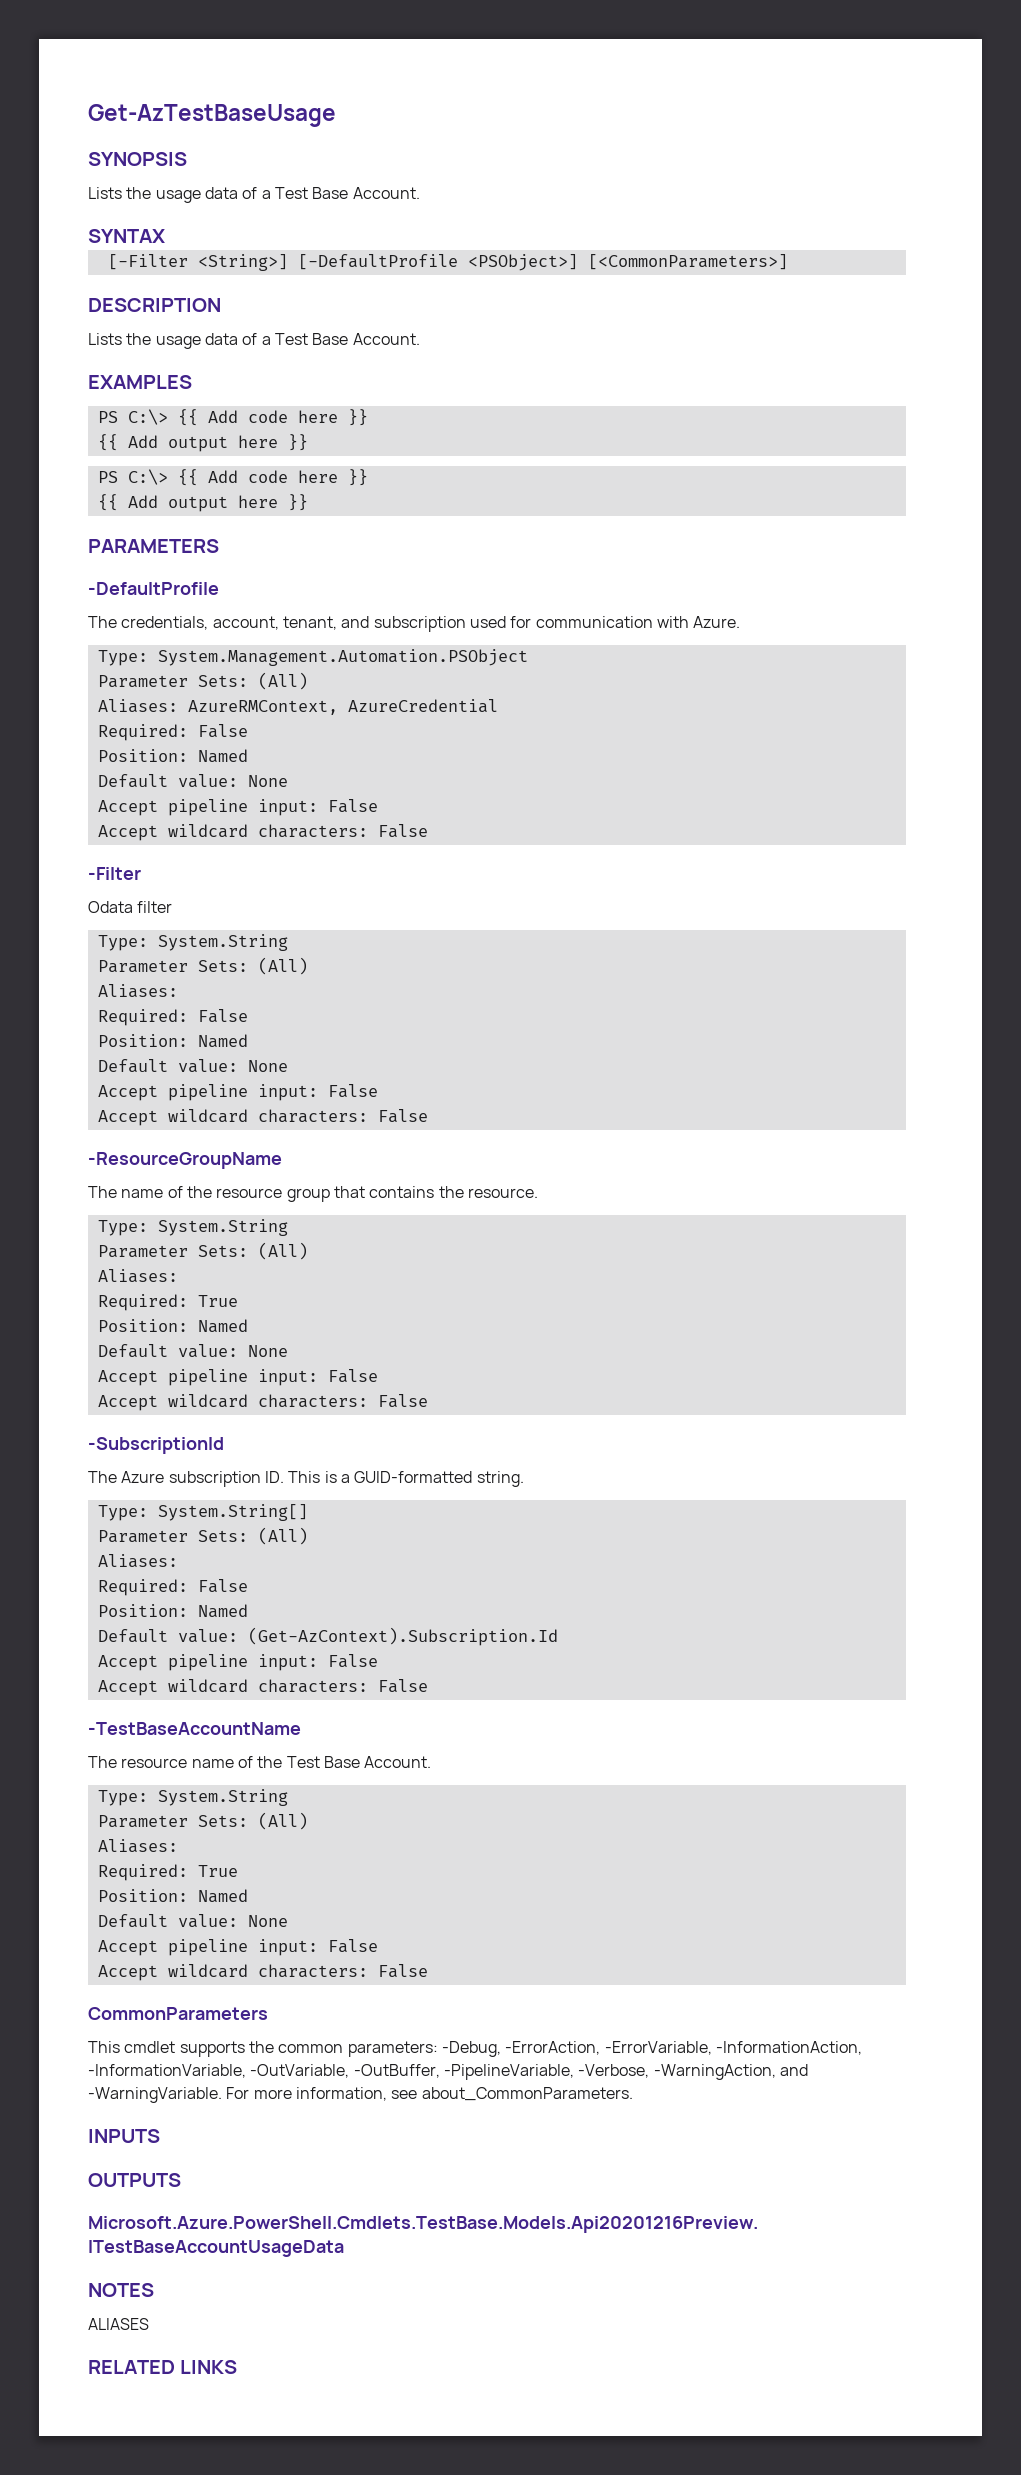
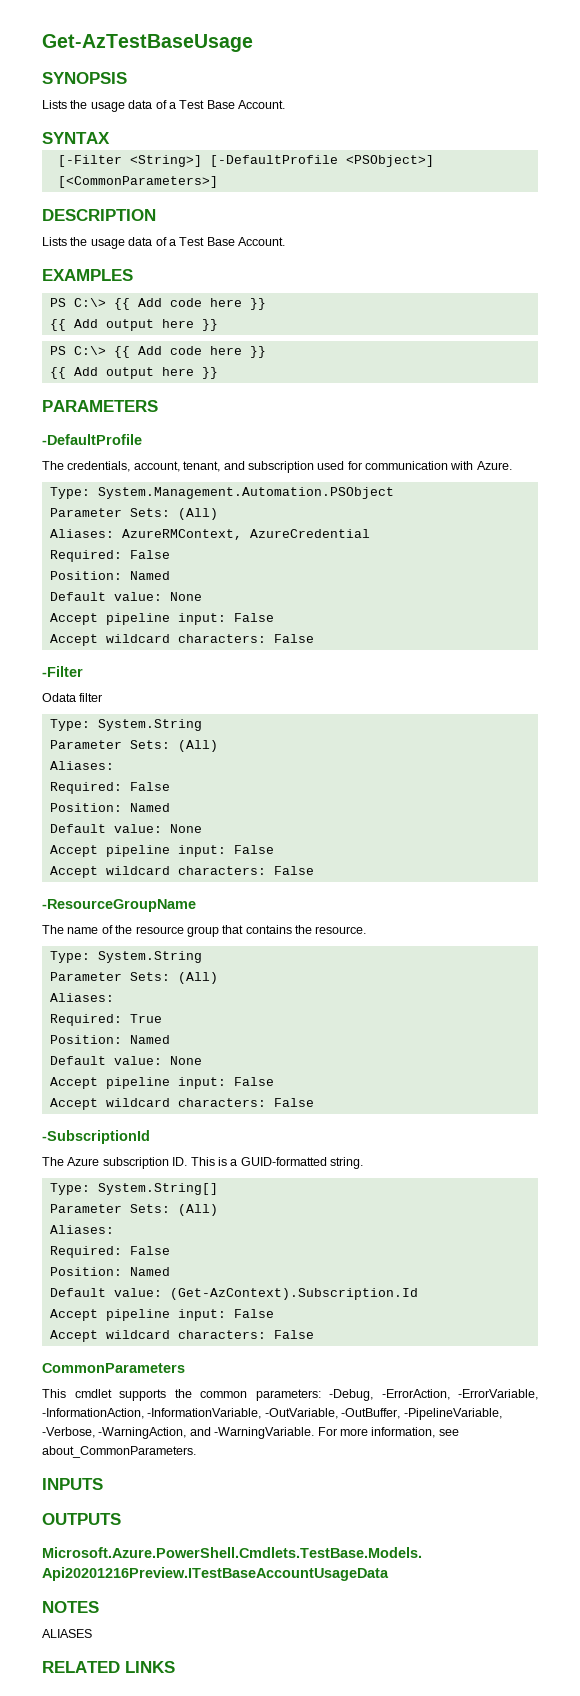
- -TestBaseAccountName
- The resource name of the Test Base Account.
- Type: System.String
- Parameter Sets: (All)
- Aliases:
- Required: True
- Position: Named
- Default value: None
- Accept pipeline input: False
- Accept wildcard characters: False

